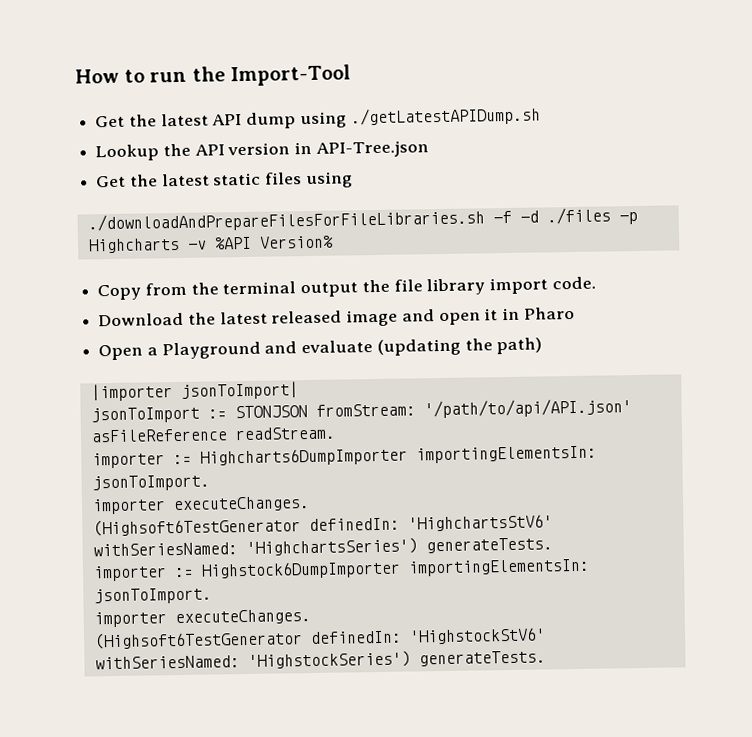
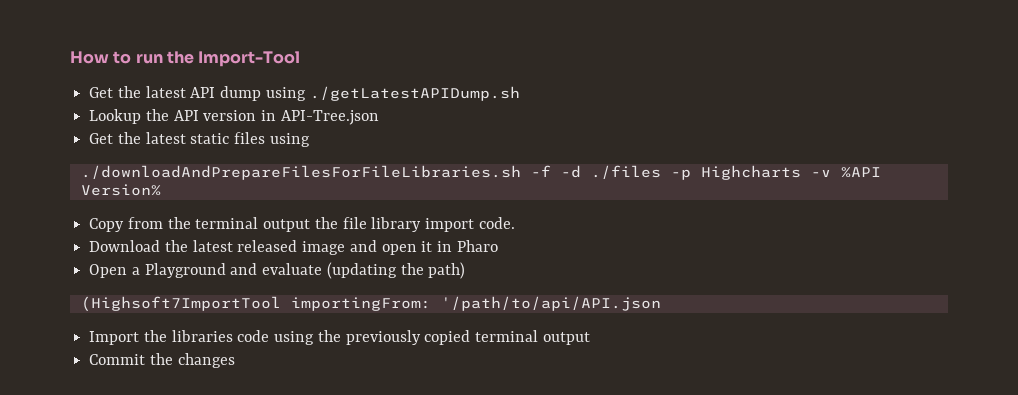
- |importer jsonToImport|
- jsonToImport := STONJSON fromStream: '/path/to/api/API.json' asFileReference readStream.
- importer := Highcharts6DumpImporter importingElementsIn: jsonToImport.
- importer executeChanges.
- (Highsoft6TestGenerator definedIn: 'HighchartsStV6' withSeriesNamed: 'HighchartsSeries') generateTests.
- importer := Highstock6DumpImporter importingElementsIn: jsonToImport.
- importer executeChanges.
- (Highsoft6TestGenerator definedIn: 'HighstockStV6' withSeriesNamed: 'HighstockSeries') generateTests.
+ (Highsoft7ImportTool importingFrom: '/path/to/api/API.json
+ Import the libraries code using the previously copied terminal output
+ Commit the changes

